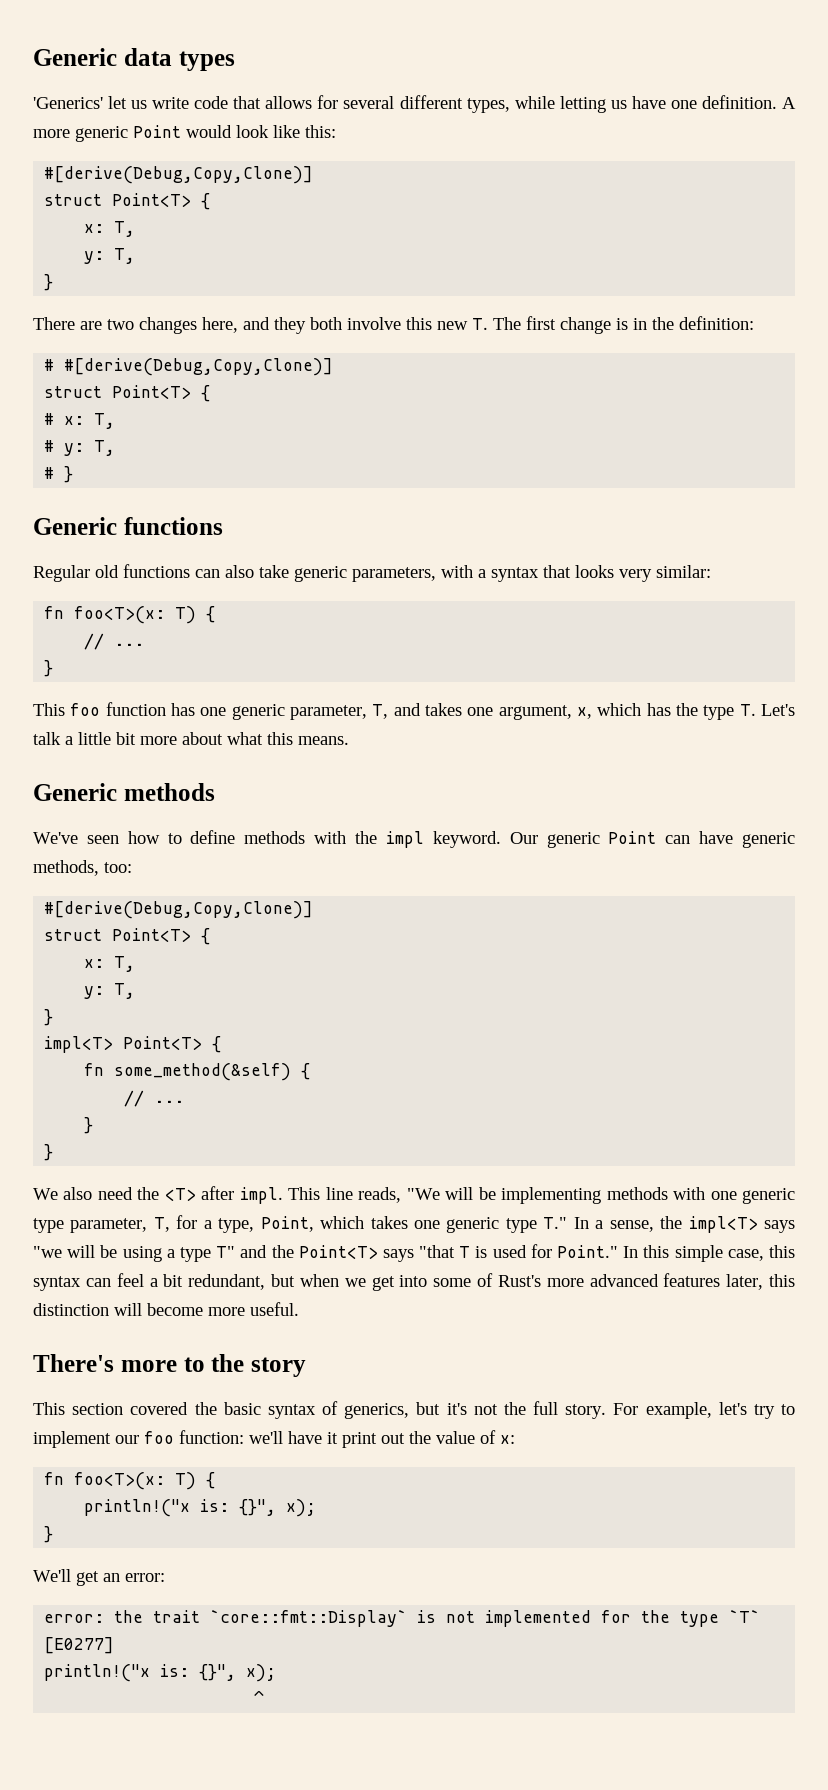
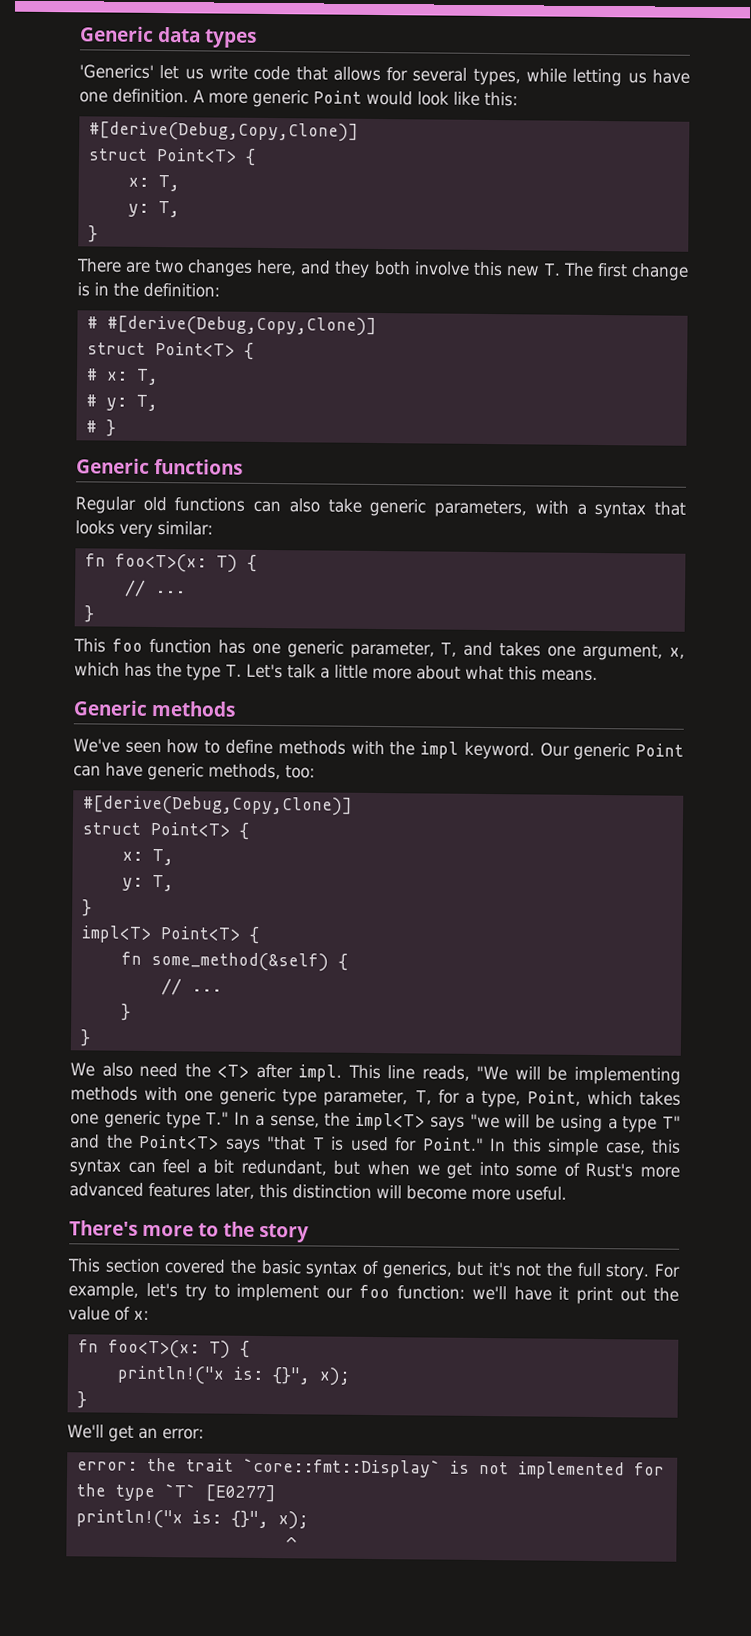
- 'Generics' let us write code that allows for several different types, while letting us have one definition.
+ 'Generics' let us write code that allows for several types, while letting us have one definition.
- This foo function has one generic parameter, T, and takes one argument, x, which has the type T. Let's talk a little bit more about what this means.
+ This foo function has one generic parameter, T, and takes one argument, x, which has the type T. Let's talk a little more about what this means.

